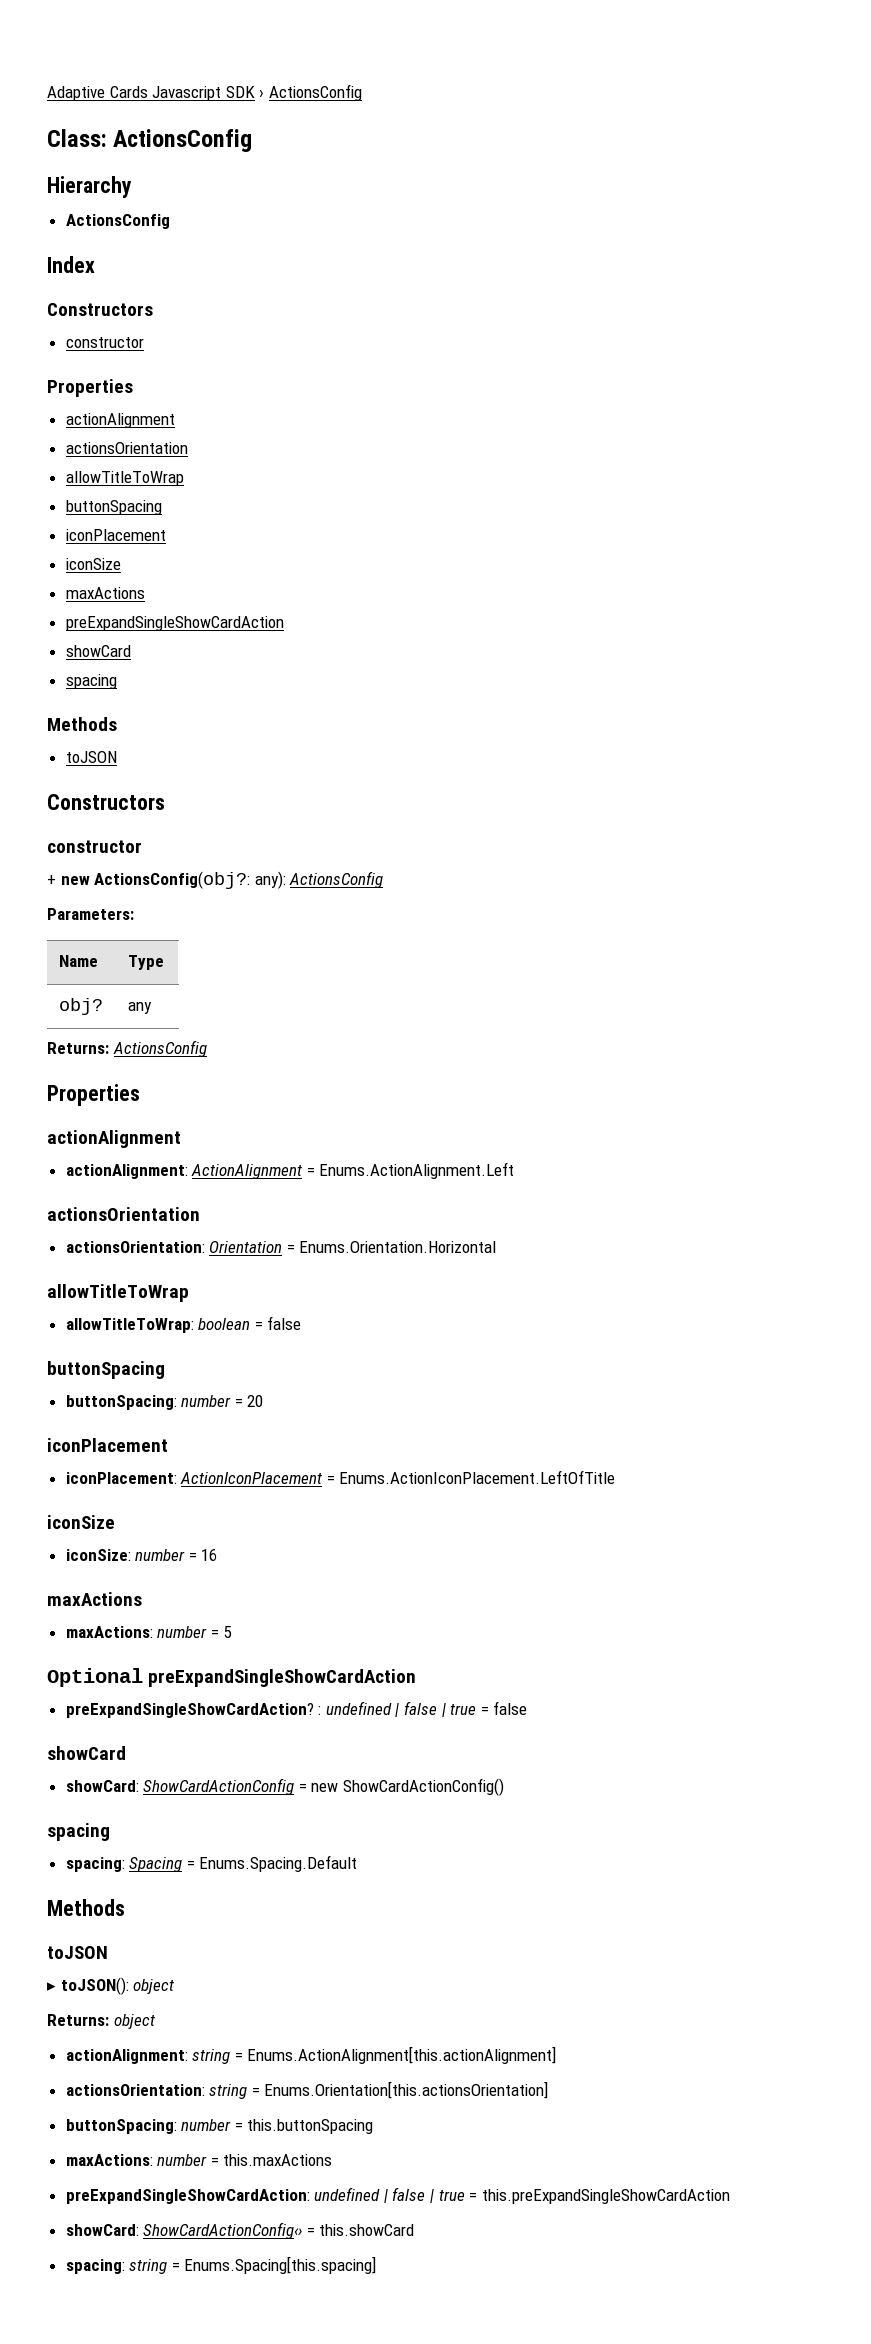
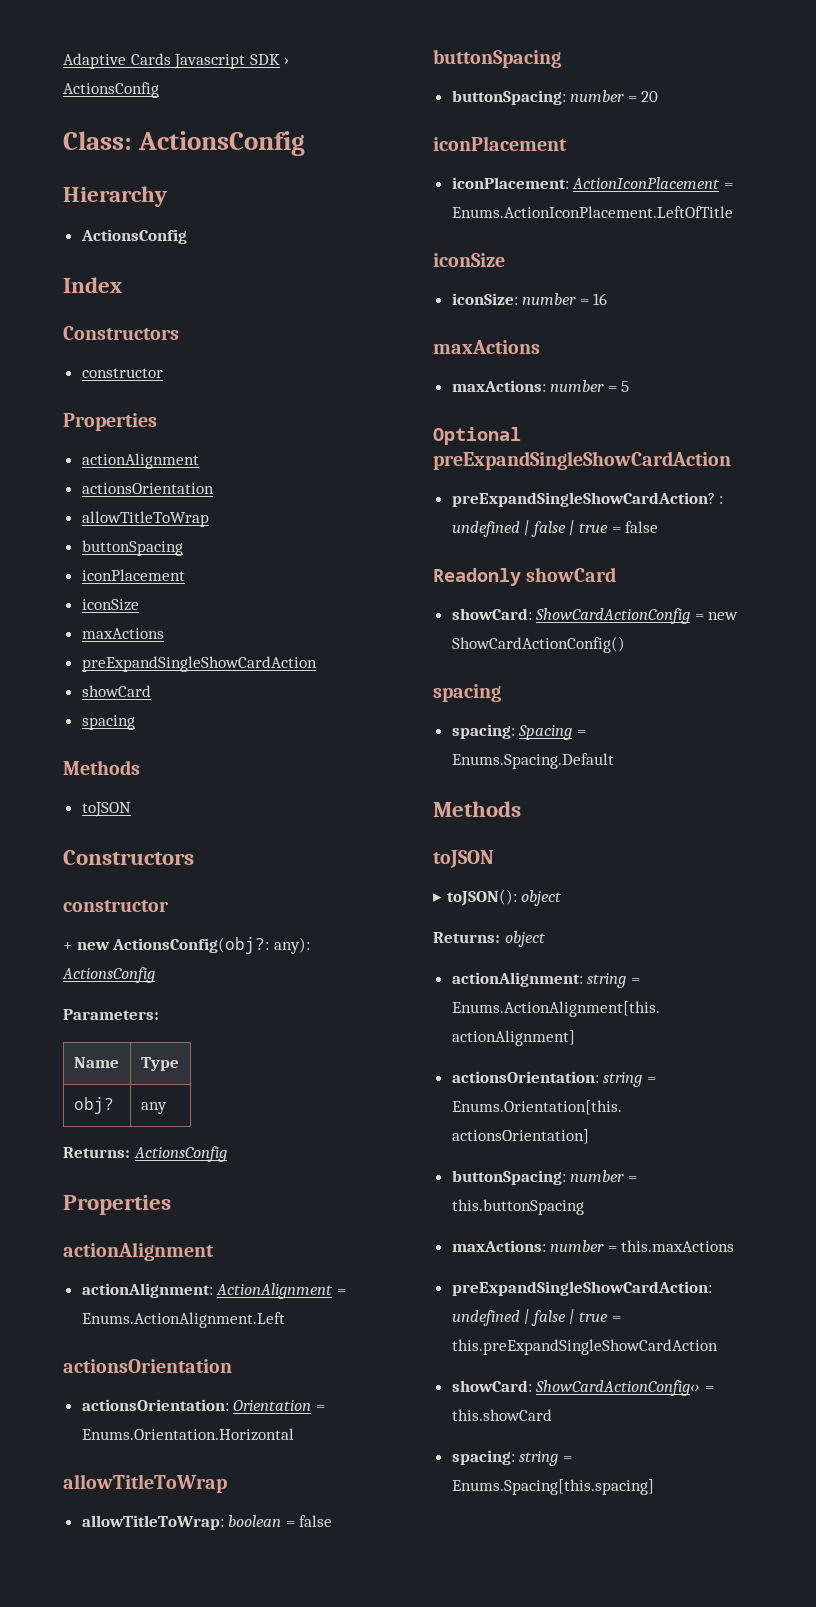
  preExpandSingleShowCardAction? : undefined | false | true = false
- showCard
+ Readonly showCard

